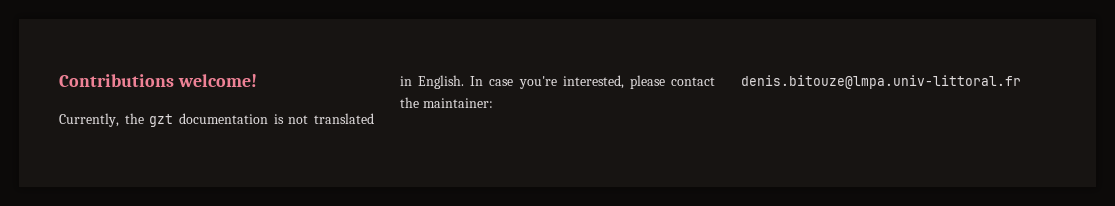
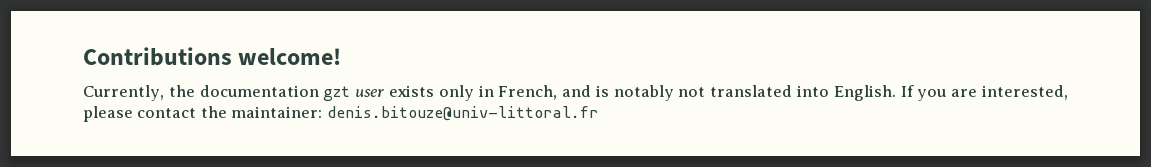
- Currently, the gzt documentation is not translated in English. In case you're interested, please contact the maintainer: denis.bitouze@lmpa.univ-littoral.fr
+ Currently, the documentation gzt user exists only in French, and is notably not translated into English. If you are interested, please contact the maintainer: denis.bitouze@univ-littoral.fr

